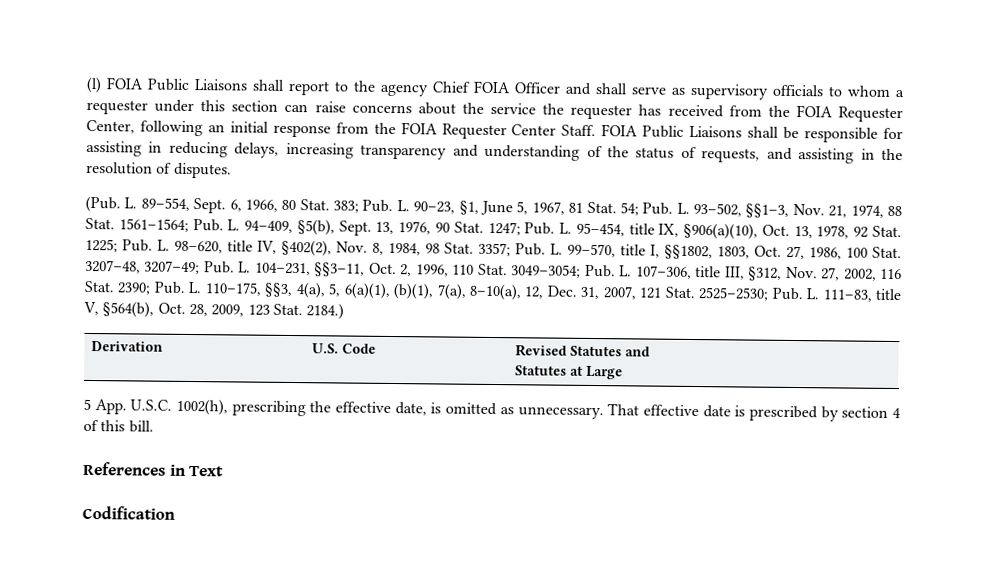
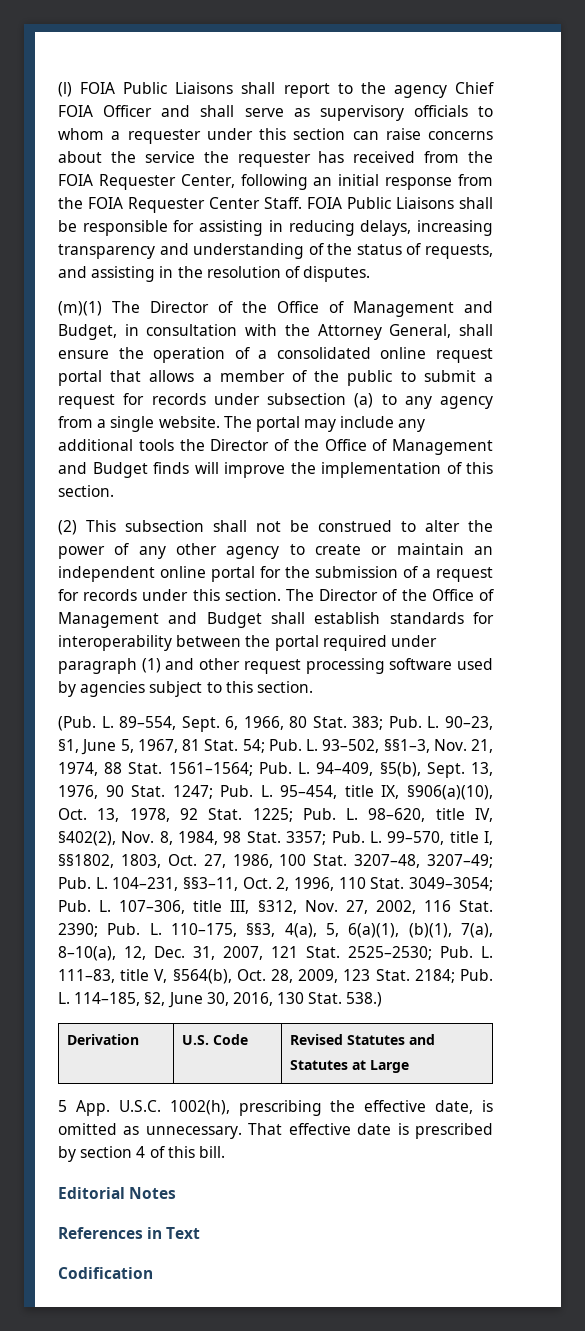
+ (m)(1) The Director of the Office of Management and Budget, in consultation with the Attorney General, shall ensure the operation of a consolidated online request portal that allows a member of the public to submit a request for records under subsection (a) to any agency from a single website. The portal may include any additional tools the Director of the Office of Management and Budget finds will improve the implementation of this section.
+ (2) This subsection shall not be construed to alter the power of any other agency to create or maintain an independent online portal for the submission of a request for records under this section. The Director of the Office of Management and Budget shall establish standards for interoperability between the portal required under paragraph (1) and other request processing software used by agencies subject to this section.
- 2184.)
+ 2184; Pub. L. 114–185, §2, June 30, 2016, 130 Stat. 538.)
+ Editorial Notes

